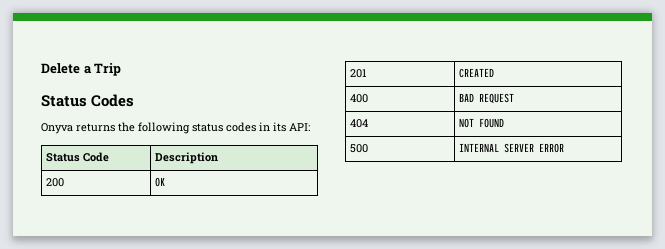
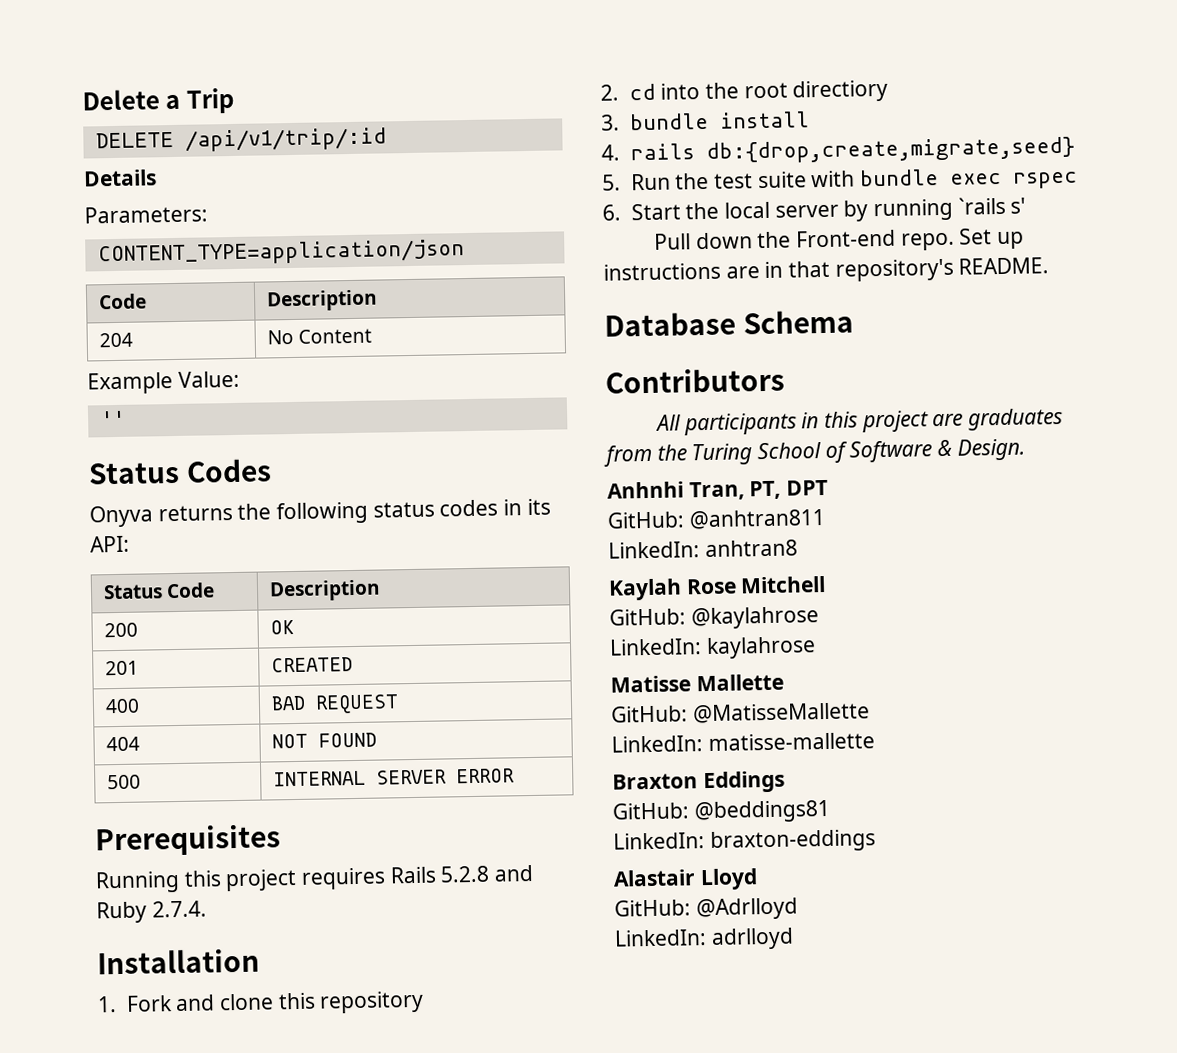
+ DELETE /api/v1/trip/:id
+ Details
+ Parameters:
+ CONTENT_TYPE=application/json
+ Code | Description
+ 204 | No Content
+ Example Value:
+ ''
+ Prerequisites
+ Running this project requires Rails 5.2.8 and Ruby 2.7.4.
+ Installation
+ 1. Fork and clone this repository
+ 2. cd into the root directiory
+ 3. bundle install
+ 4. rails db:{drop,create,migrate,seed}
+ 5. Run the test suite with bundle exec rspec
+ 6. Start the local server by running `rails s'
+ Pull down the Front-end repo. Set up instructions are in that repository's README.
+ Database Schema
+ Contributors
+ All participants in this project are graduates from the Turing School of Software & Design.
+ Anhnhi Tran, PT, DPT
+ GitHub: @anhtran811
+ LinkedIn: anhtran8
+ Kaylah Rose Mitchell
+ GitHub: @kaylahrose
+ LinkedIn: kaylahrose
+ Matisse Mallette
+ GitHub: @MatisseMallette
+ LinkedIn: matisse-mallette
+ Braxton Eddings
+ GitHub: @beddings81
+ LinkedIn: braxton-eddings
+ Alastair Lloyd
+ GitHub: @Adrlloyd
+ LinkedIn: adrlloyd

